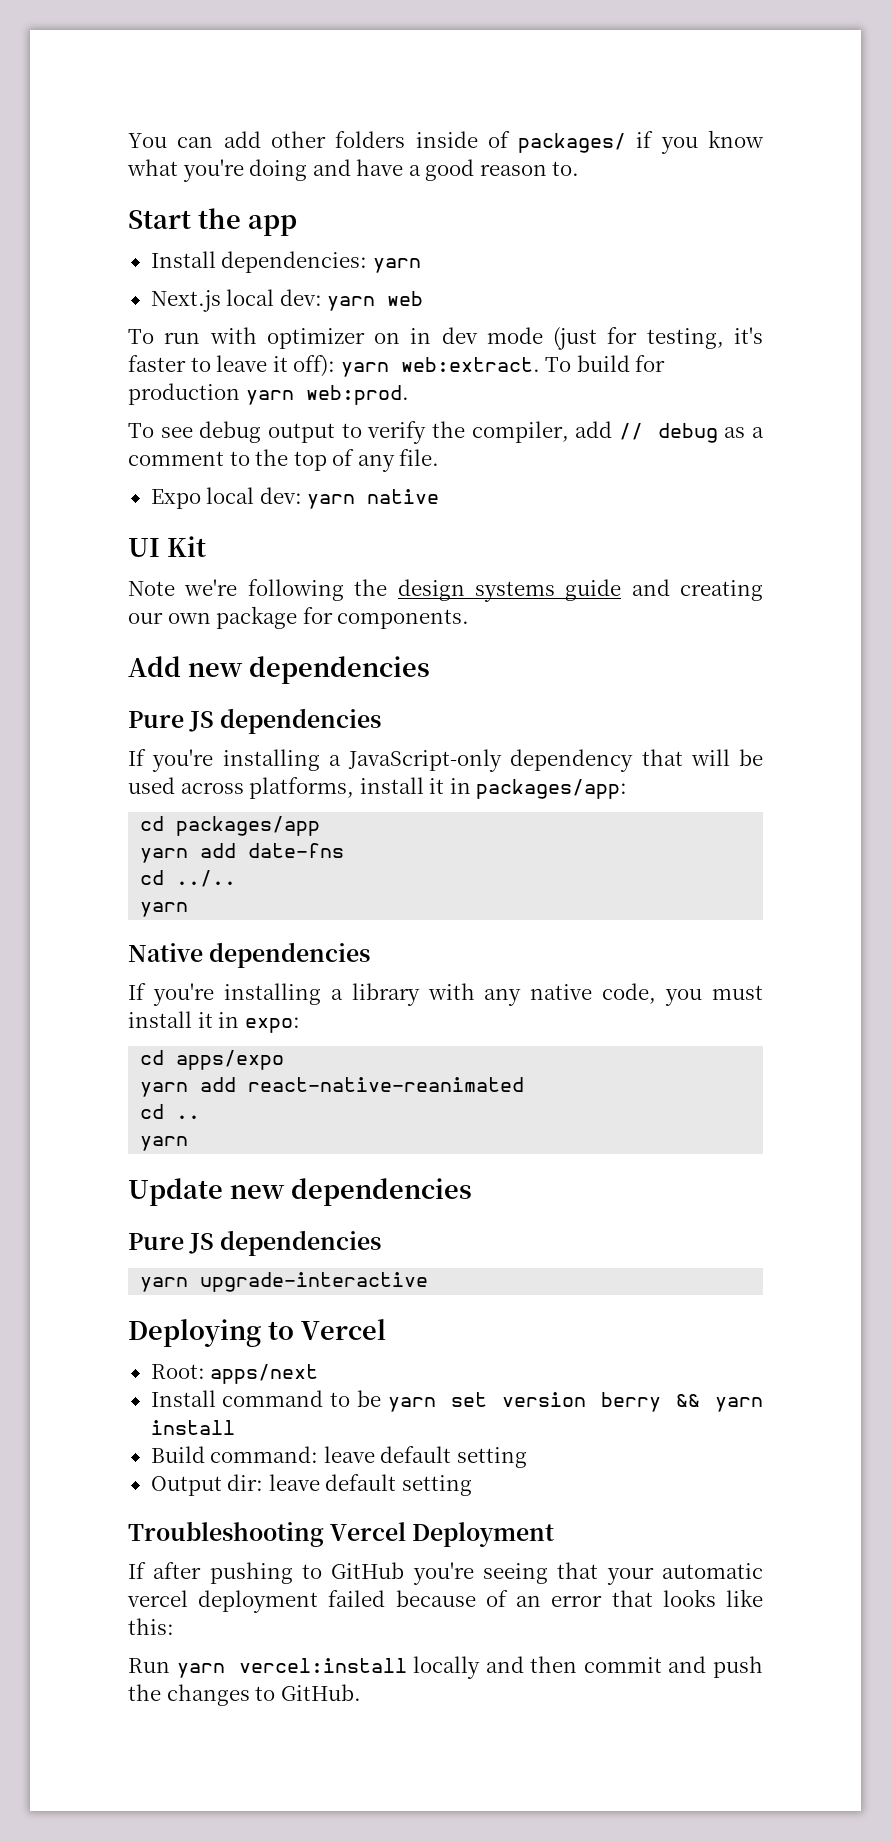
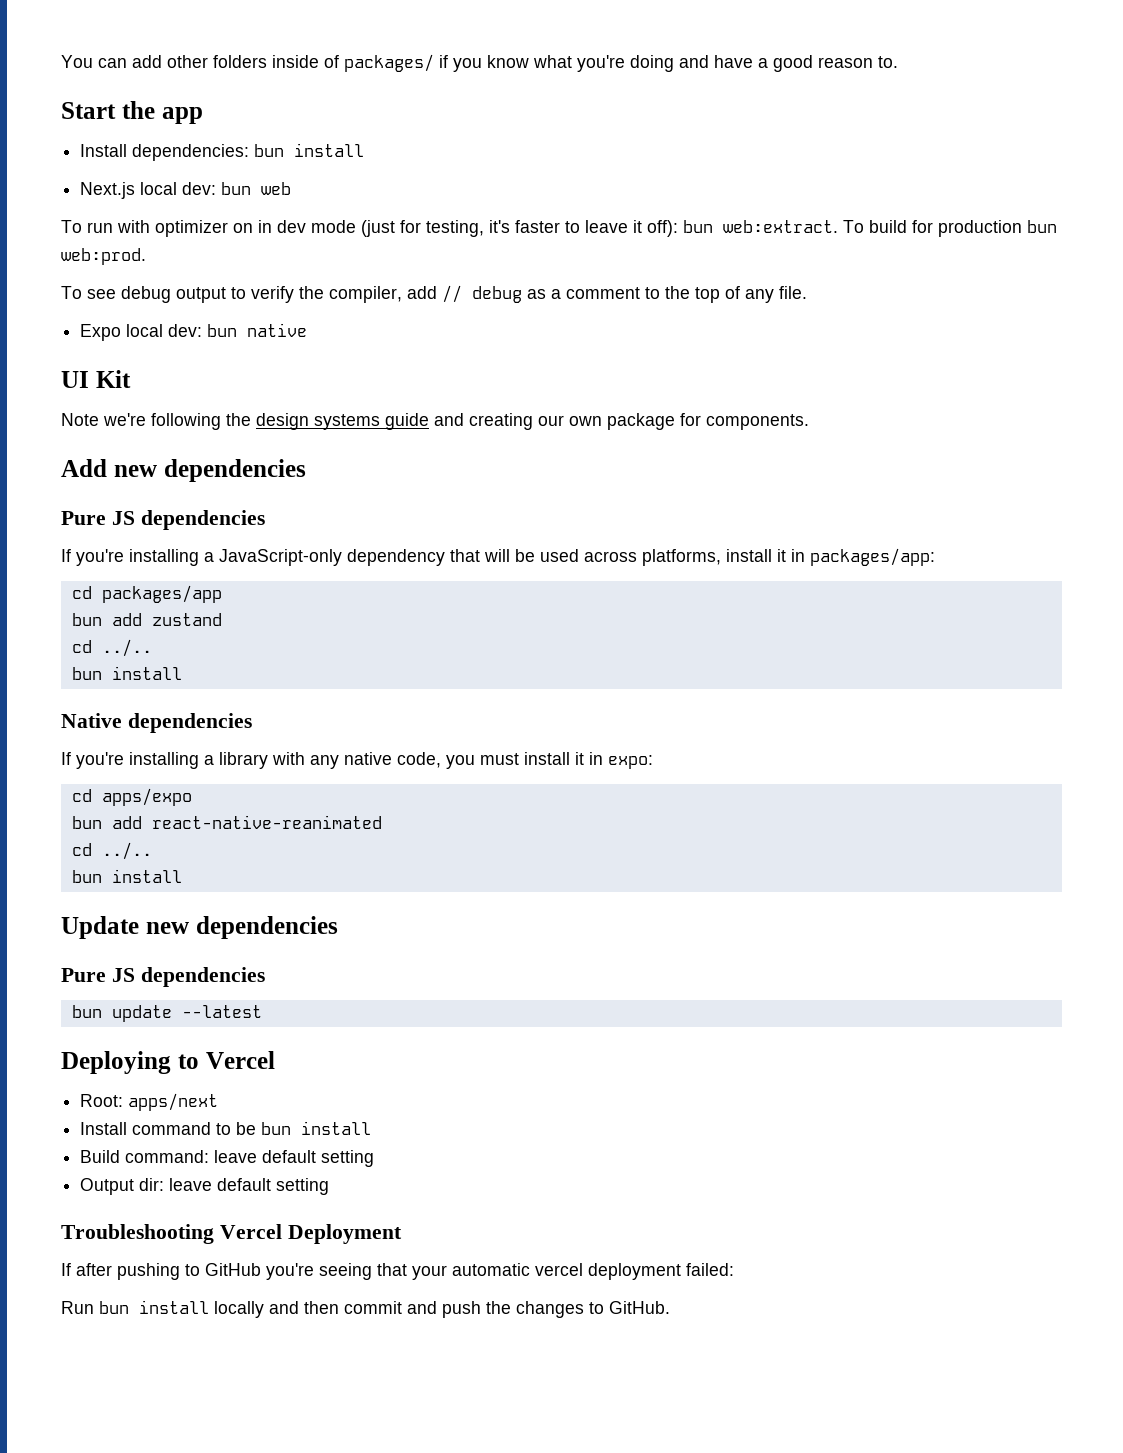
- Install dependencies: yarn
+ Install dependencies: bun install
- Next.js local dev: yarn web
+ Next.js local dev: bun web
- To run with optimizer on in dev mode (just for testing, it's faster to leave it off): yarn web:extract.
+ To run with optimizer on in dev mode (just for testing, it's faster to leave it off): bun web:extract.
- To build for production yarn web:prod.
+ To build for production bun web:prod.
- Expo local dev: yarn native
+ Expo local dev: bun native
- yarn add date-fns
+ bun add zustand
  cd ../..
- yarn
+ bun install
- yarn add react-native-reanimated
- cd ..
- yarn
+ bun add react-native-reanimated
+ cd ../..
+ bun install
- yarn upgrade-interactive
+ bun update --latest
- Install command to be yarn set version berry && yarn install
+ Install command to be bun install
- If after pushing to GitHub you're seeing that your automatic vercel deployment failed because of an error that looks like this:
+ If after pushing to GitHub you're seeing that your automatic vercel deployment failed:
- Run yarn vercel:install locally and then commit and push the changes to GitHub.
+ Run bun install locally and then commit and push the changes to GitHub.

